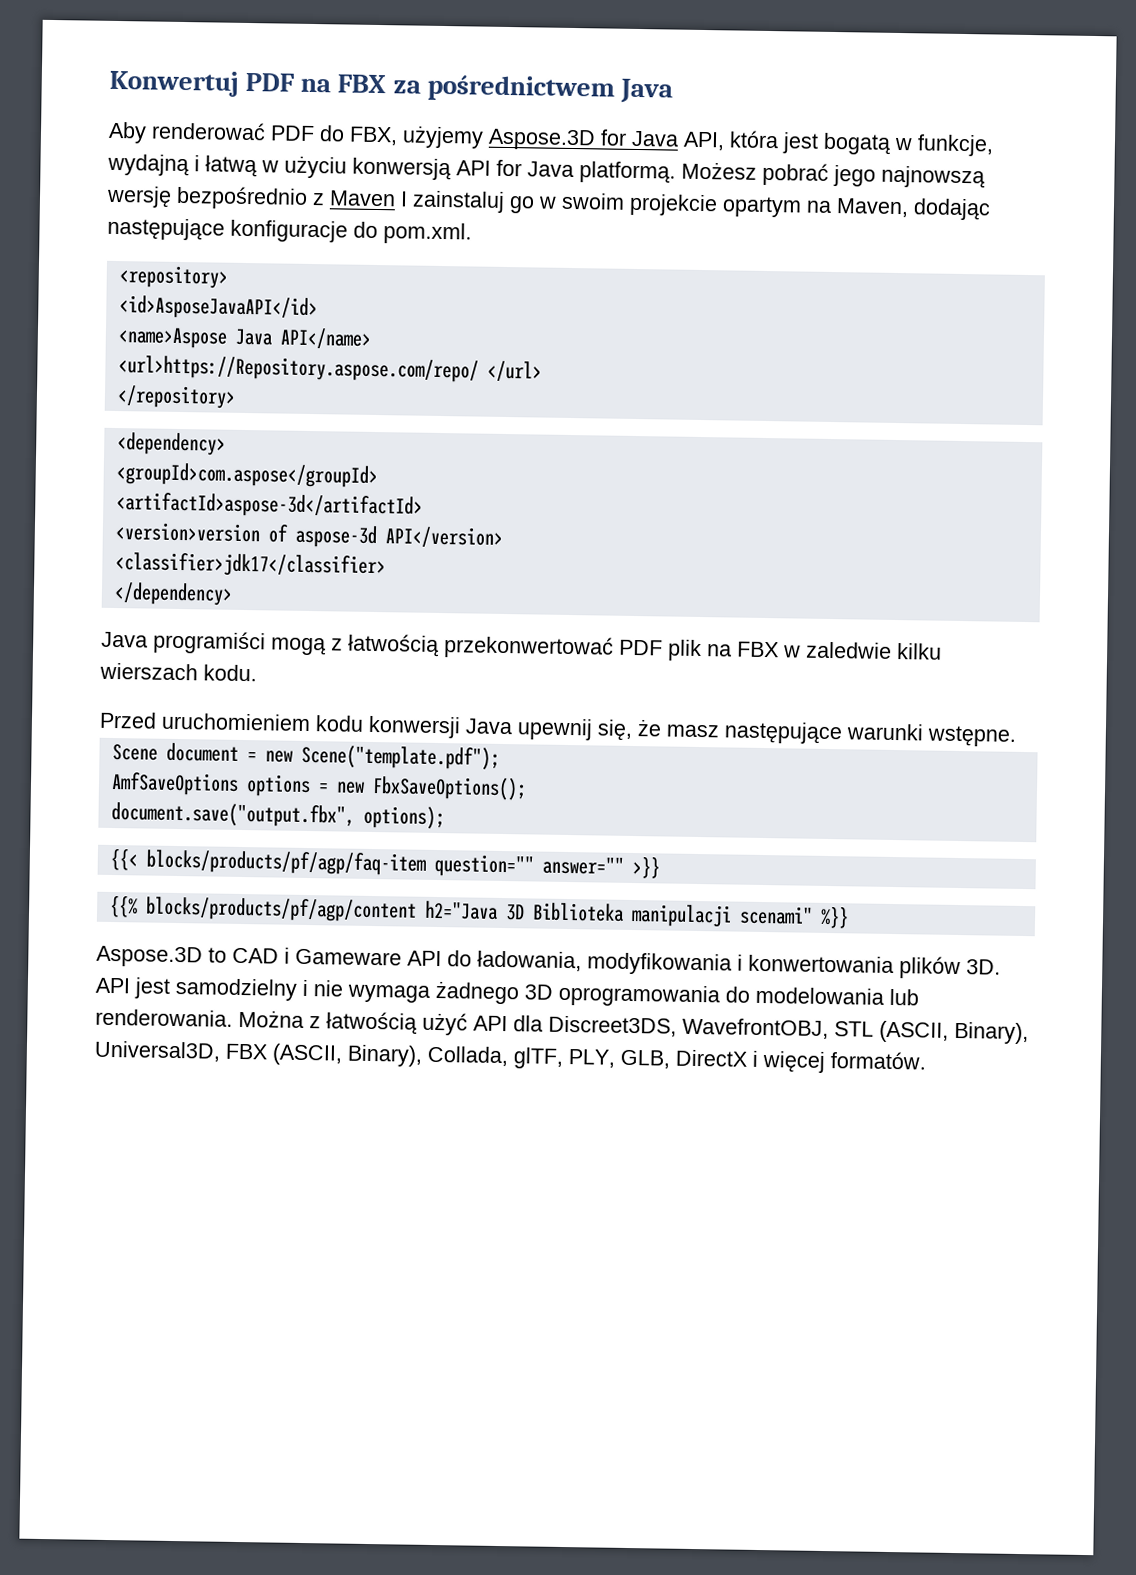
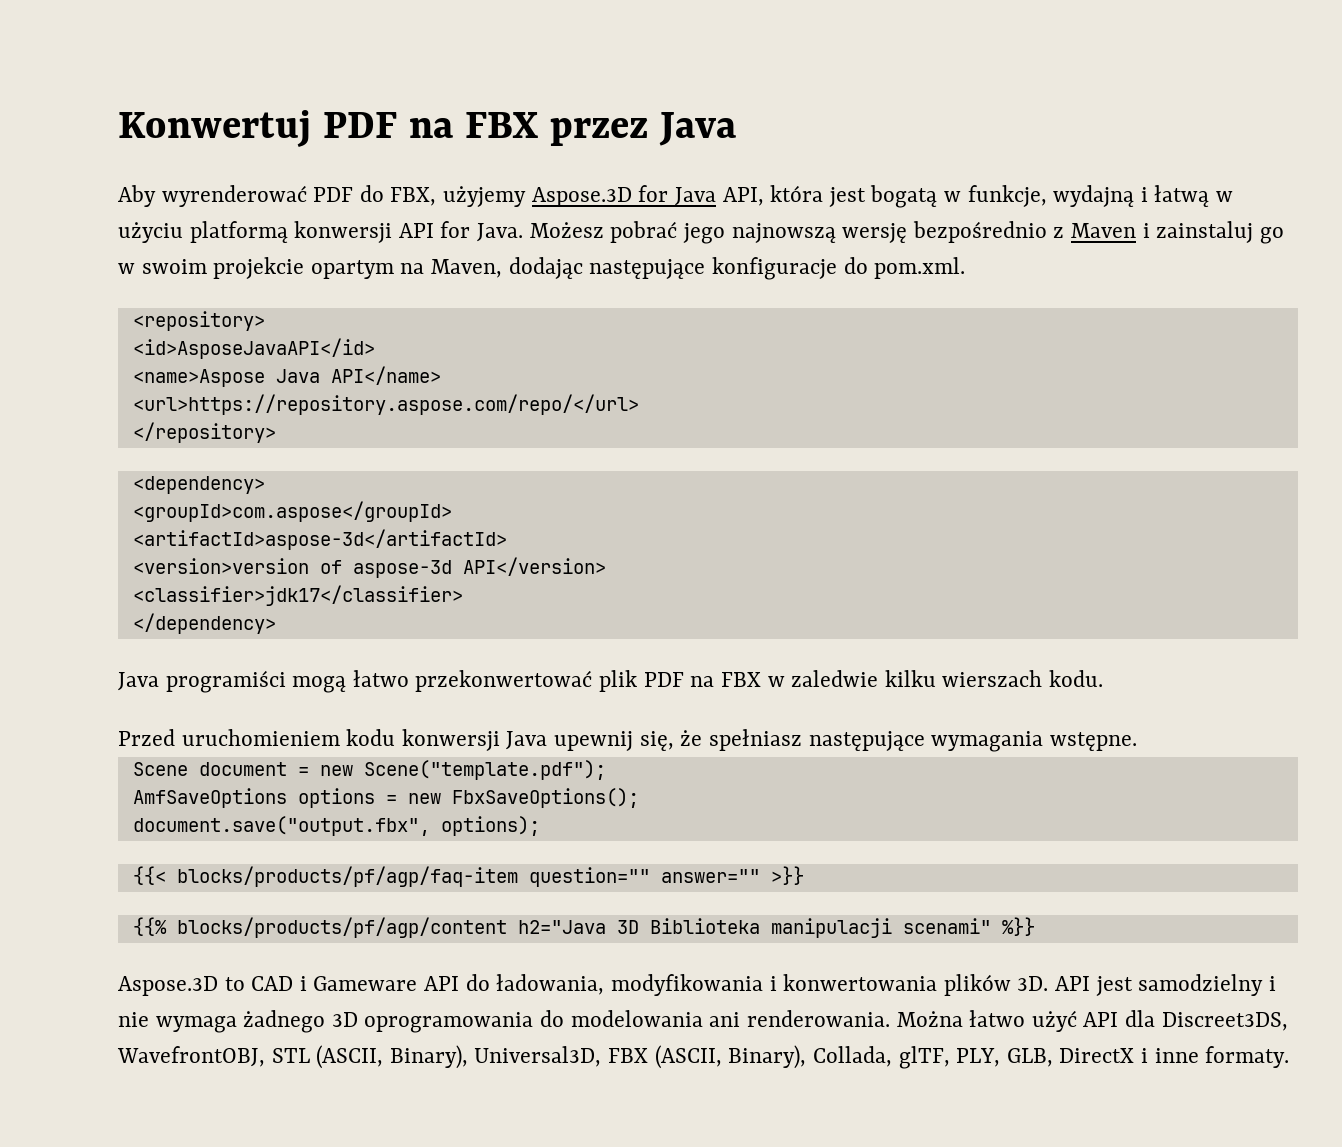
- Konwertuj PDF na FBX za pośrednictwem Java
+ Konwertuj PDF na FBX przez Java
- Aby renderować PDF do FBX, użyjemy Aspose.3D for Java API, która jest bogatą w funkcje, wydajną i łatwą w użyciu konwersją API for Java platformą.
+ Aby wyrenderować PDF do FBX, użyjemy Aspose.3D for Java API, która jest bogatą w funkcje, wydajną i łatwą w użyciu platformą konwersji API for Java.
- Możesz pobrać jego najnowszą wersję bezpośrednio z Maven I zainstaluj go w swoim projekcie opartym na Maven, dodając następujące konfiguracje do pom.xml.
+ Możesz pobrać jego najnowszą wersję bezpośrednio z Maven i zainstaluj go w swoim projekcie opartym na Maven, dodając następujące konfiguracje do pom.xml.
- <url>https://Repository.aspose.com/repo/ </url>
+ <url>https://repository.aspose.com/repo/</url>
- Java programiści mogą z łatwością przekonwertować PDF plik na FBX w zaledwie kilku wierszach kodu.
+ Java programiści mogą łatwo przekonwertować plik PDF na FBX w zaledwie kilku wierszach kodu.
- Przed uruchomieniem kodu konwersji Java upewnij się, że masz następujące warunki wstępne.
+ Przed uruchomieniem kodu konwersji Java upewnij się, że spełniasz następujące wymagania wstępne.
- API jest samodzielny i nie wymaga żadnego 3D oprogramowania do modelowania lub renderowania.
+ API jest samodzielny i nie wymaga żadnego 3D oprogramowania do modelowania ani renderowania.
- Można z łatwością użyć API dla Discreet3DS, WavefrontOBJ, STL (ASCII, Binary), Universal3D, FBX (ASCII, Binary), Collada, glTF, PLY, GLB, DirectX i więcej formatów.
+ Można łatwo użyć API dla Discreet3DS, WavefrontOBJ, STL (ASCII, Binary), Universal3D, FBX (ASCII, Binary), Collada, glTF, PLY, GLB, DirectX i inne formaty.

